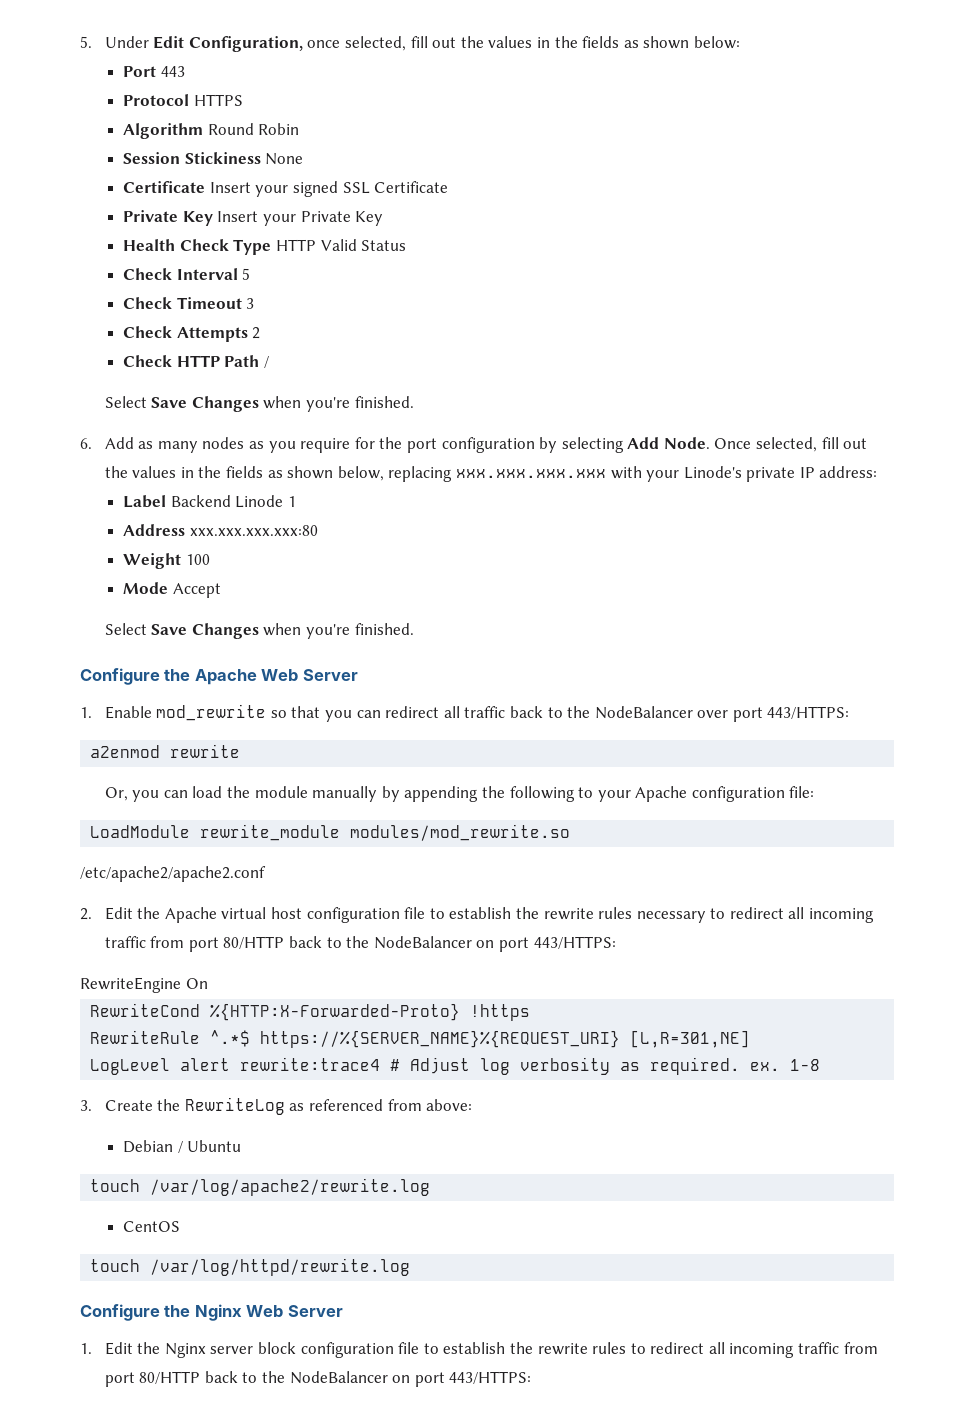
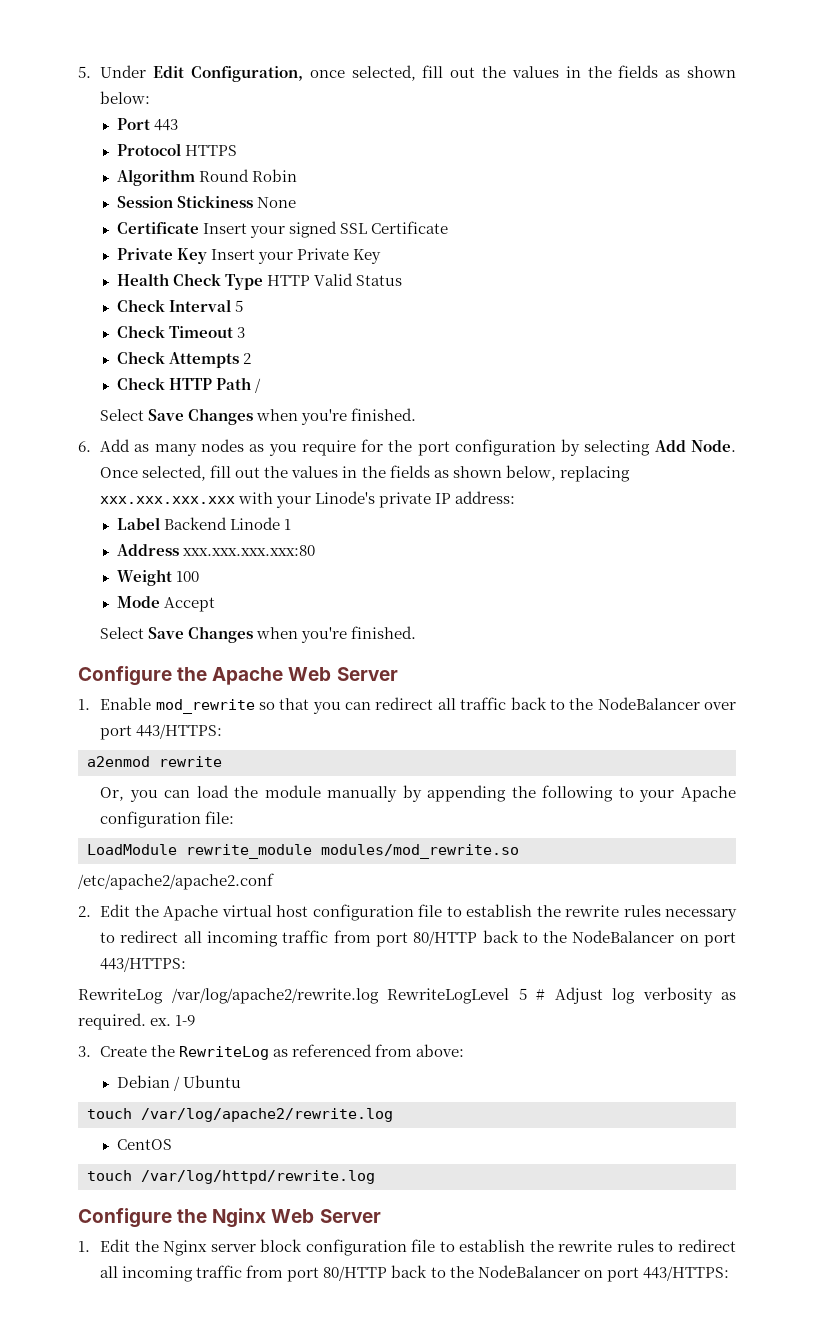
- RewriteEngine On
- RewriteCond %{HTTP:X-Forwarded-Proto} !https
- RewriteRule ^.*$ https://%{SERVER_NAME}%{REQUEST_URI} [L,R=301,NE]
- LogLevel alert rewrite:trace4 # Adjust log verbosity as required. ex.
+ RewriteLog /var/log/apache2/rewrite.log RewriteLogLevel 5 # Adjust log verbosity as required. ex.
- 1-8
+ 1-9

